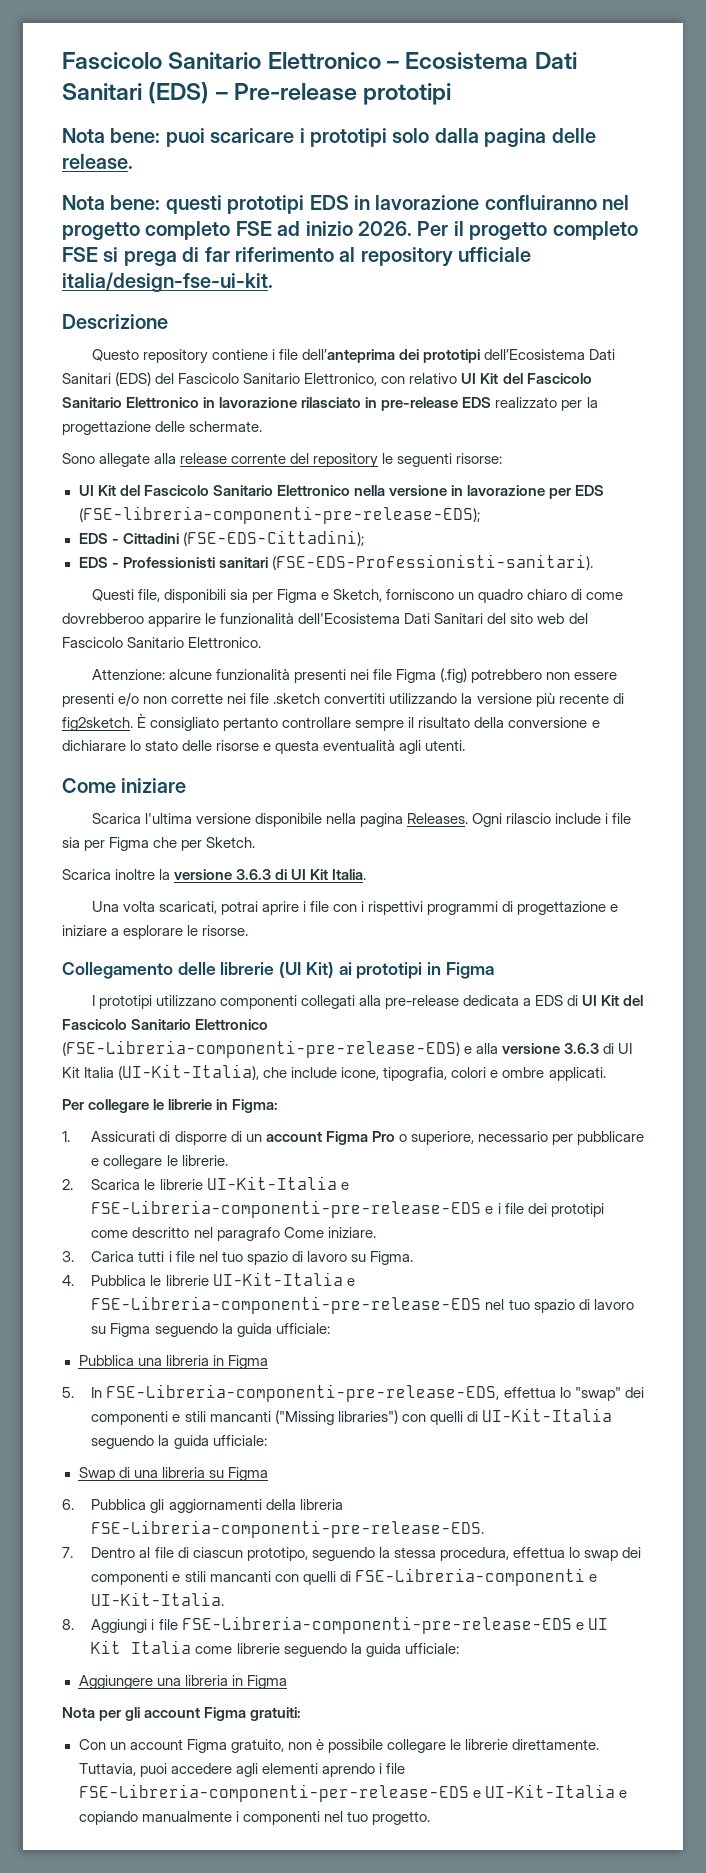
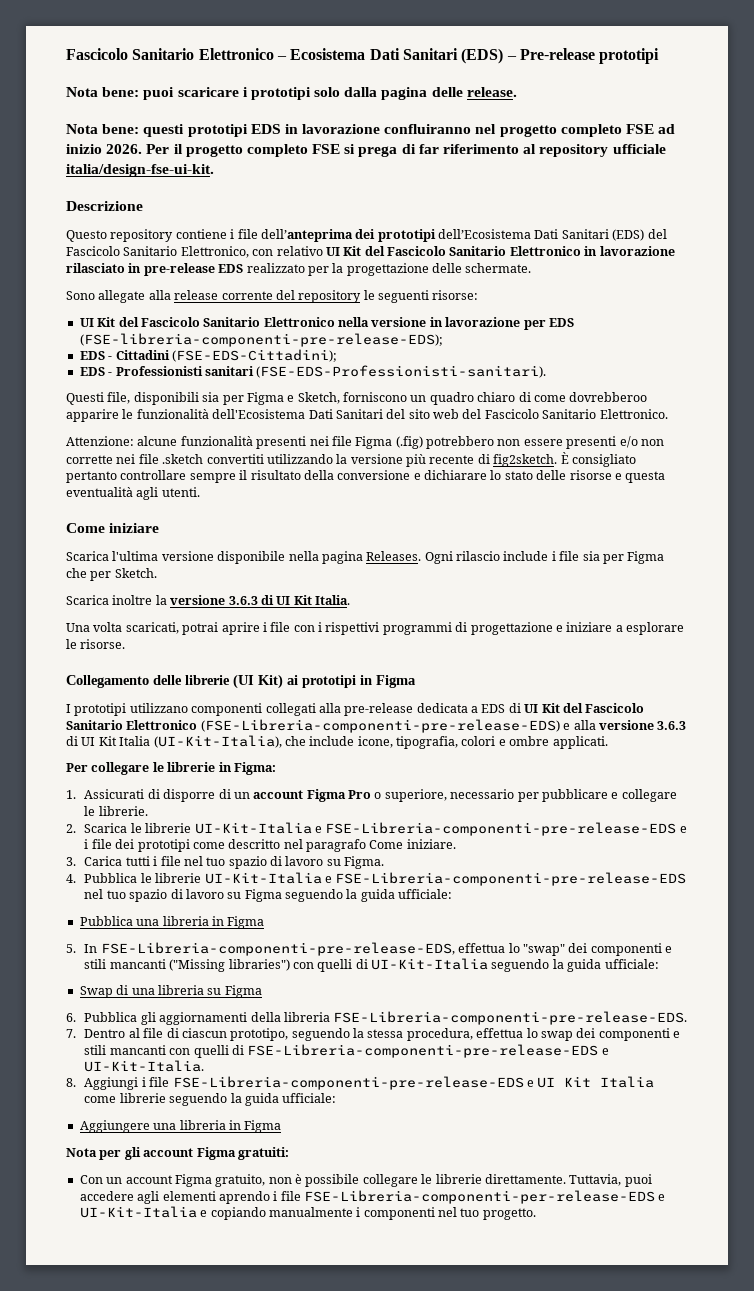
- 7. Dentro al file di ciascun prototipo, seguendo la stessa procedura, effettua lo swap dei componenti e stili mancanti con quelli di FSE-Libreria-componenti e UI-Kit-Italia.
+ 7. Dentro al file di ciascun prototipo, seguendo la stessa procedura, effettua lo swap dei componenti e stili mancanti con quelli di FSE-Libreria-componenti-pre-release-EDS e UI-Kit-Italia.

